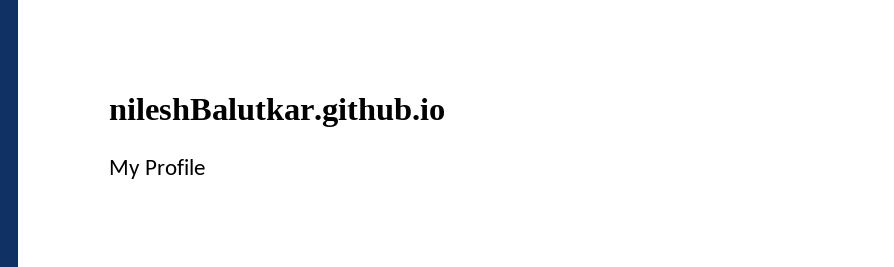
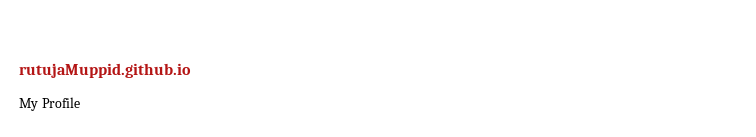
- nileshBalutkar.github.io
+ rutujaMuppid.github.io

